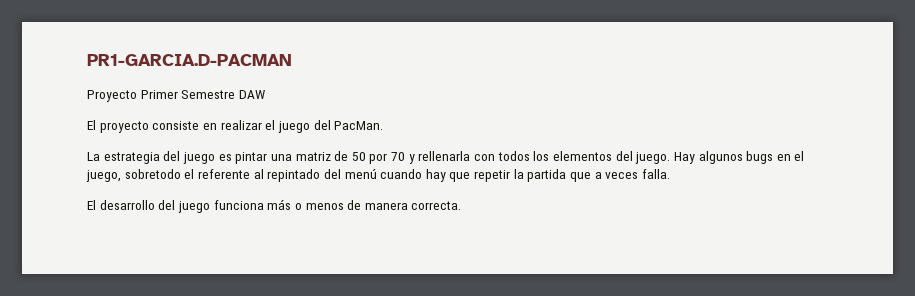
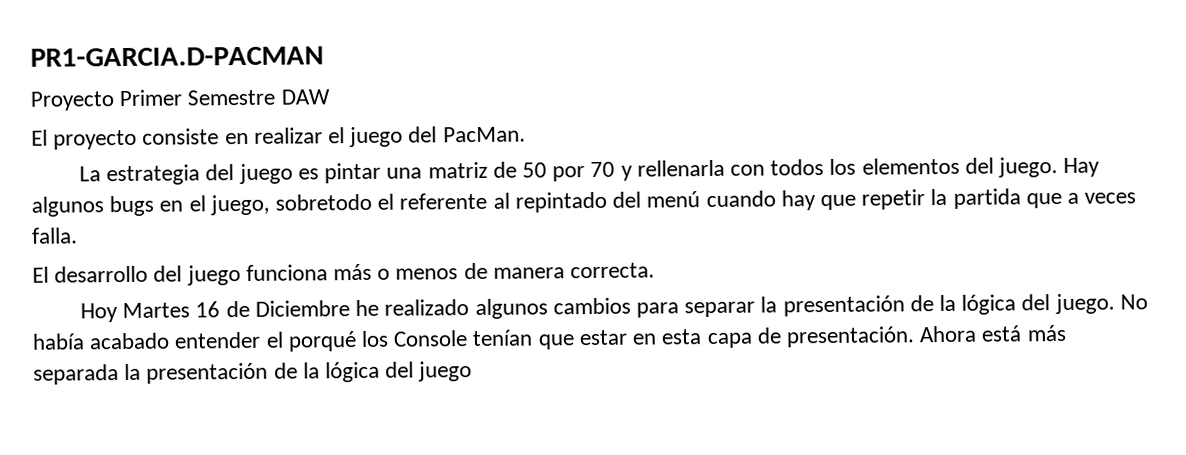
+ Hoy Martes 16 de Diciembre he realizado algunos cambios para separar la presentación de la lógica del juego. No había acabado entender el porqué los Console tenían que estar en esta capa de presentación. Ahora está más separada la presentación de la lógica del juego

